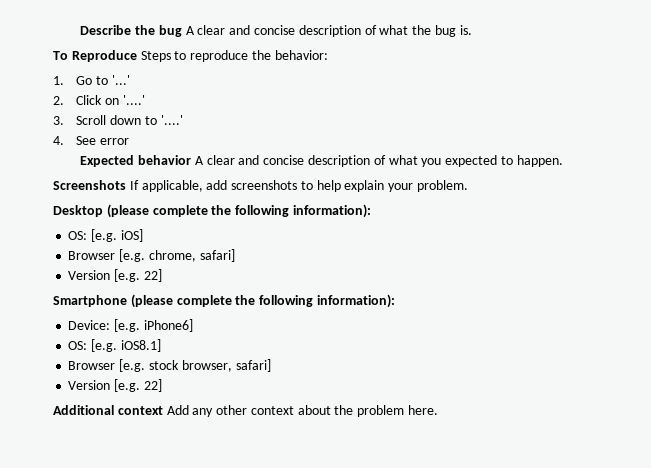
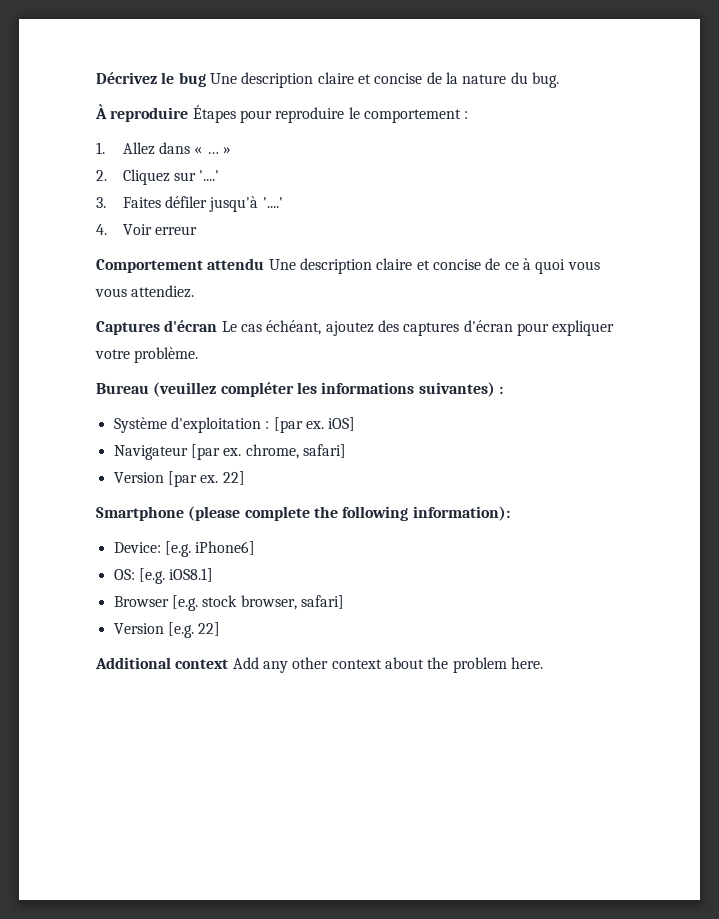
- Describe the bug A clear and concise description of what the bug is.
- To Reproduce Steps to reproduce the behavior:
- 1. Go to '...'
+ Décrivez le bug Une description claire et concise de la nature du bug.
+ À reproduire Étapes pour reproduire le comportement :
+ 1. Allez dans « … »
- 2. Click on '....'
+ 2. Cliquez sur '....'
- 3. Scroll down to '....'
+ 3. Faites défiler jusqu'à '....'
- 4. See error
- Expected behavior A clear and concise description of what you expected to happen.
- Screenshots If applicable, add screenshots to help explain your problem.
- Desktop (please complete the following information):
- OS: [e.g. iOS]
- Browser [e.g. chrome, safari]
- Version [e.g. 22]
+ 4. Voir erreur
+ Comportement attendu Une description claire et concise de ce à quoi vous vous attendiez.
+ Captures d'écran Le cas échéant, ajoutez des captures d'écran pour expliquer votre problème.
+ Bureau (veuillez compléter les informations suivantes) :
+ Système d'exploitation : [par ex. iOS]
+ Navigateur [par ex. chrome, safari]
+ Version [par ex. 22]

